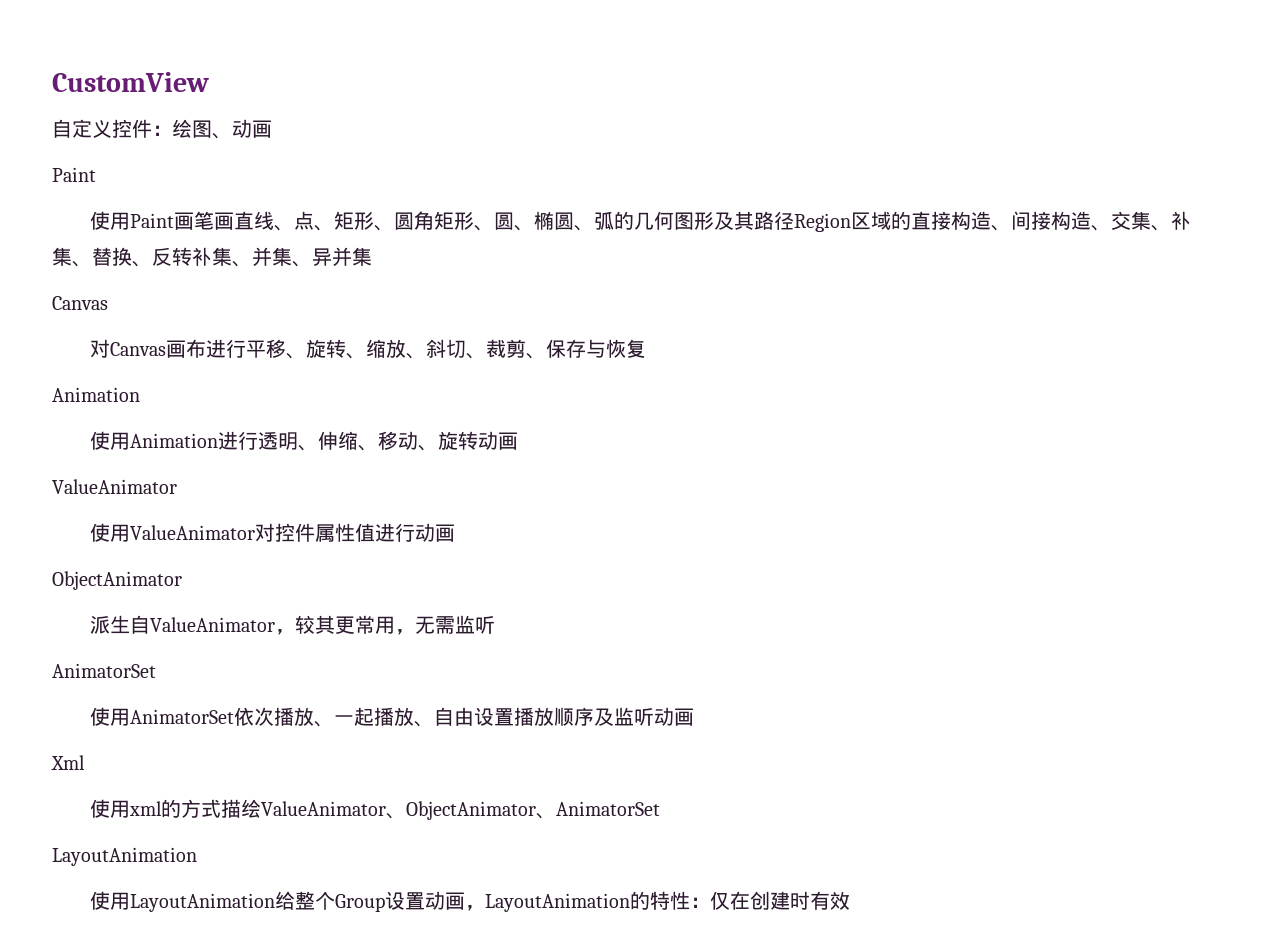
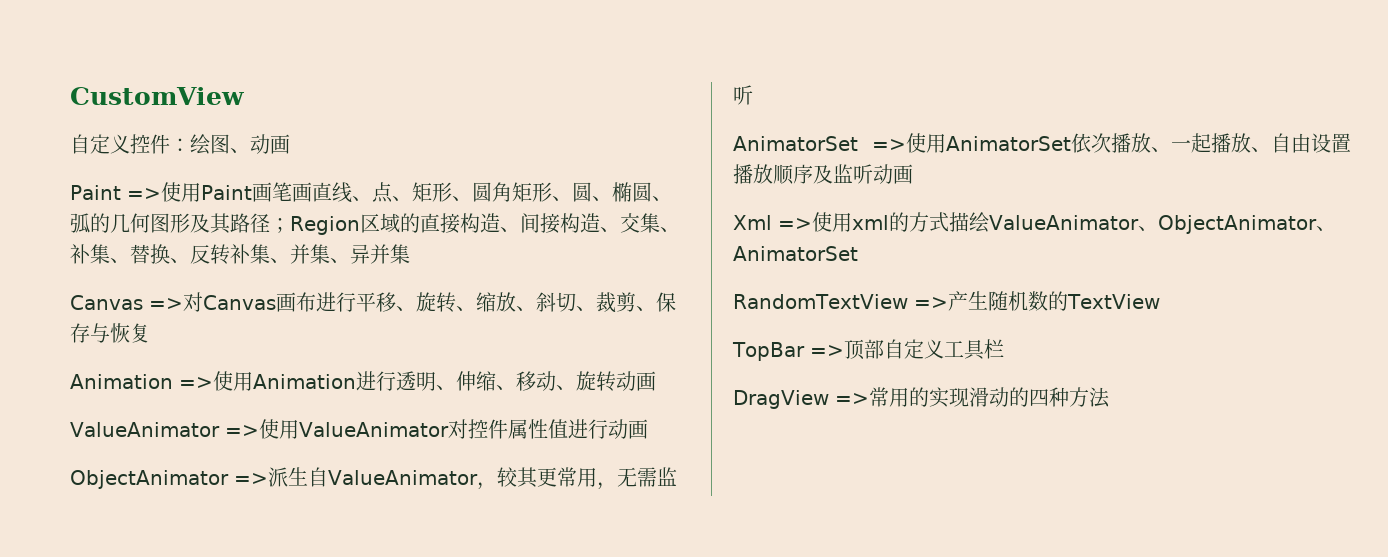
  自定义控件：绘图、动画
- Paint
- 使用Paint画笔画直线、点、矩形、圆角矩形、圆、椭圆、弧的几何图形及其路径Region区域的直接构造、间接构造、交集、补集、替换、反转补集、并集、异并集
- Canvas
- 对Canvas画布进行平移、旋转、缩放、斜切、裁剪、保存与恢复
- Animation
- 使用Animation进行透明、伸缩、移动、旋转动画
- ValueAnimator
- 使用ValueAnimator对控件属性值进行动画
- ObjectAnimator
- 派生自ValueAnimator，较其更常用，无需监听
- AnimatorSet
- 使用AnimatorSet依次播放、一起播放、自由设置播放顺序及监听动画
+ Paint =>使用Paint画笔画直线、点、矩形、圆角矩形、圆、椭圆、弧的几何图形及其路径；Region区域的直接构造、间接构造、交集、补集、替换、反转补集、并集、异并集
+ Canvas =>对Canvas画布进行平移、旋转、缩放、斜切、裁剪、保存与恢复
+ Animation =>使用Animation进行透明、伸缩、移动、旋转动画
+ ValueAnimator =>使用ValueAnimator对控件属性值进行动画
+ ObjectAnimator =>派生自ValueAnimator，较其更常用，无需监听
+ AnimatorSet =>使用AnimatorSet依次播放、一起播放、自由设置播放顺序及监听动画
- Xml
- 使用xml的方式描绘ValueAnimator、ObjectAnimator、AnimatorSet
- LayoutAnimation
- 使用LayoutAnimation给整个Group设置动画，LayoutAnimation的特性：仅在创建时有效
+ Xml =>使用xml的方式描绘ValueAnimator、ObjectAnimator、AnimatorSet
+ RandomTextView =>产生随机数的TextView
+ TopBar =>顶部自定义工具栏
+ DragView =>常用的实现滑动的四种方法

